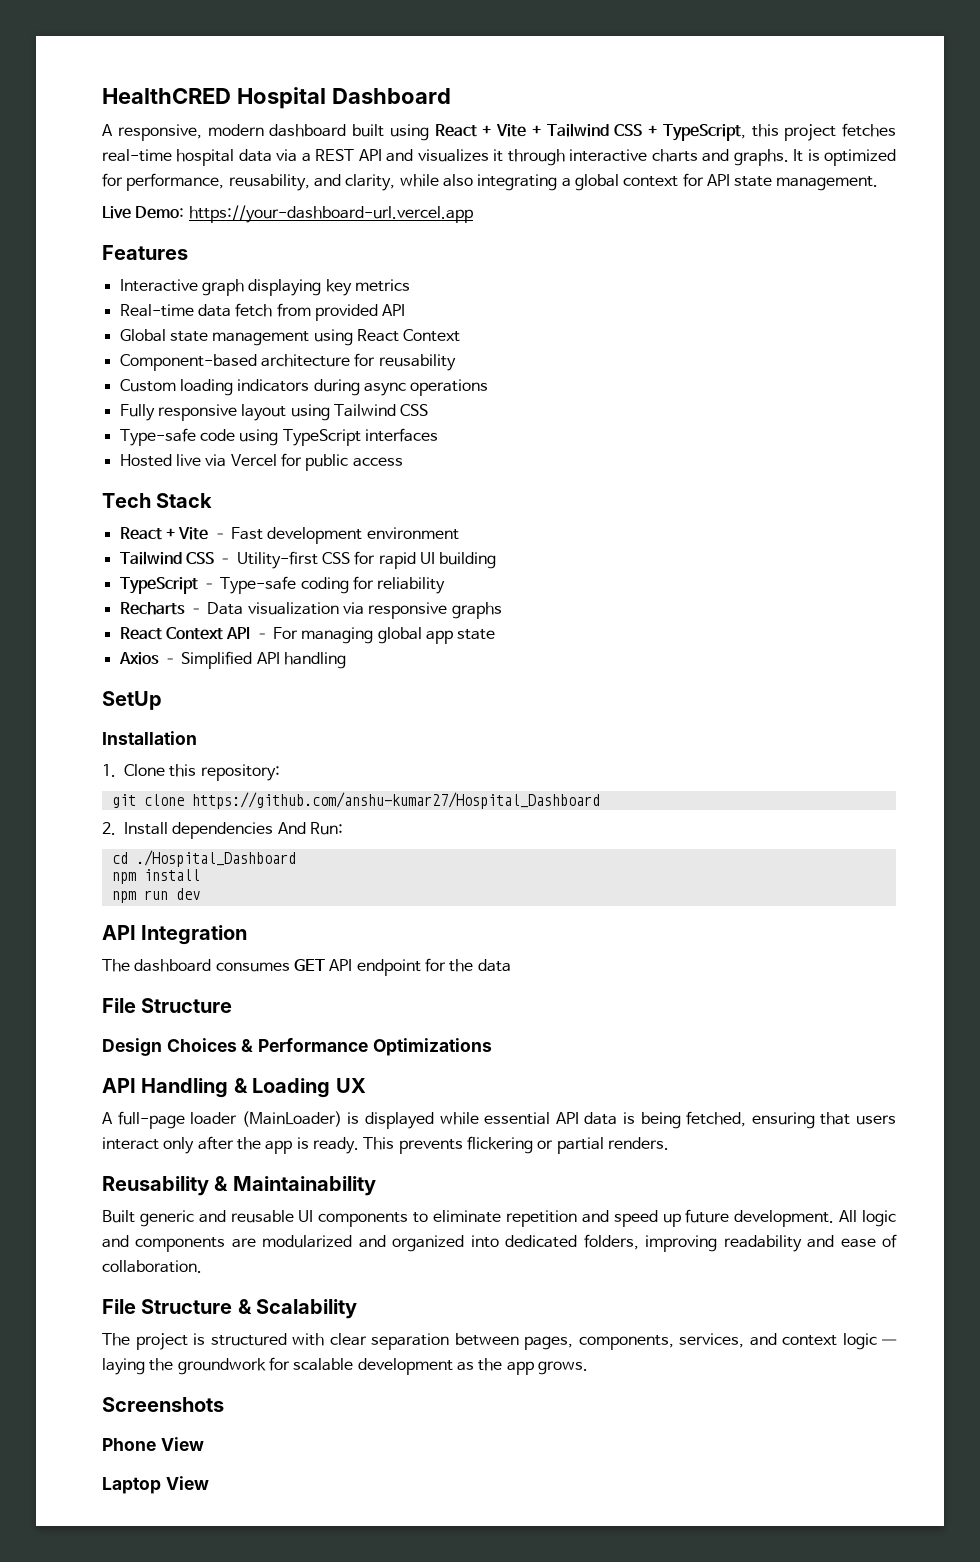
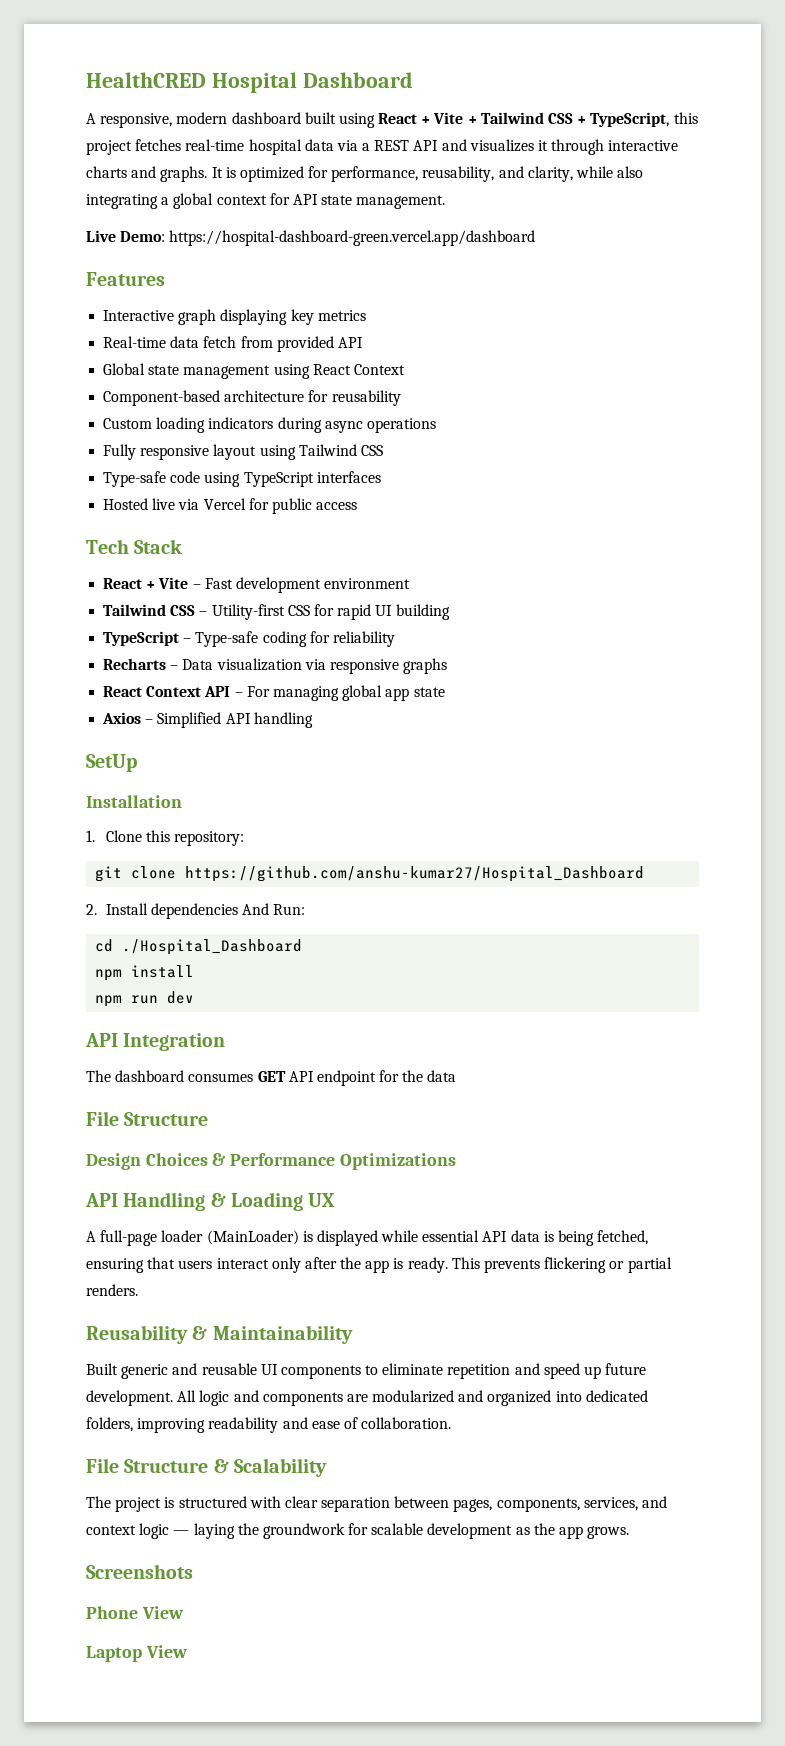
- Live Demo: https://your-dashboard-url.vercel.app
+ Live Demo: https://hospital-dashboard-green.vercel.app/dashboard

